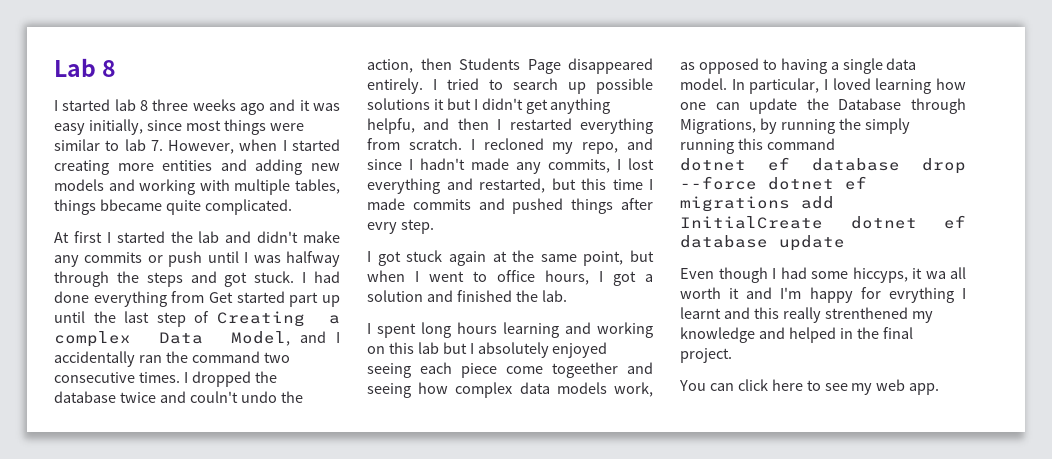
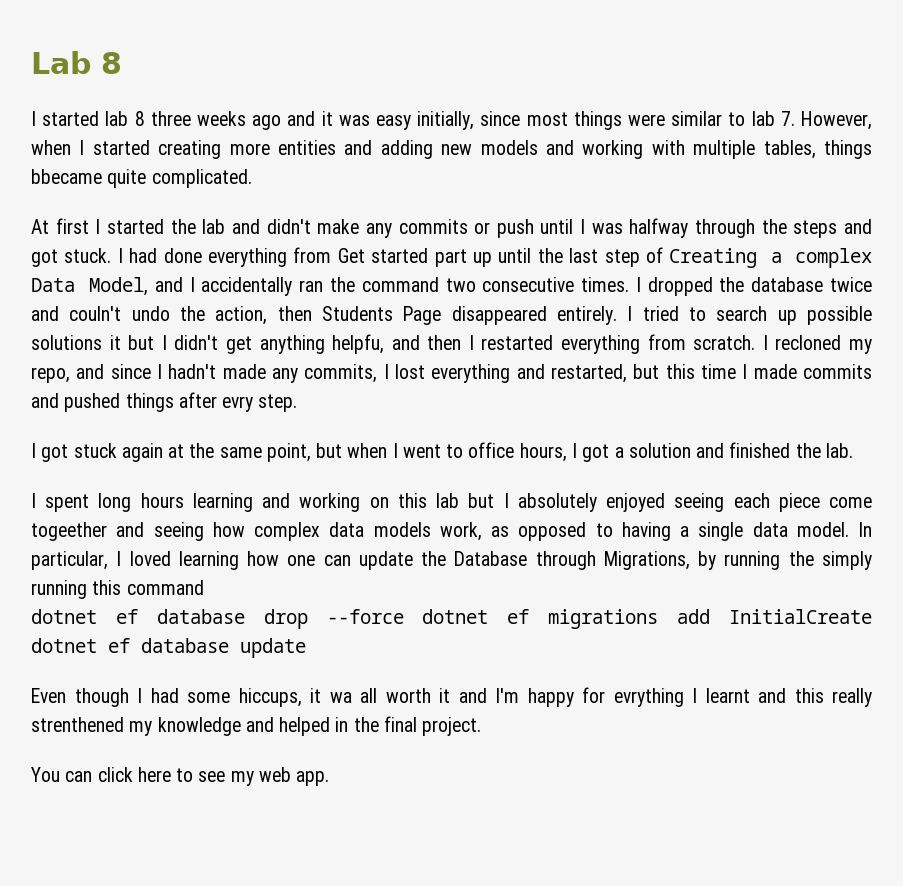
- Even though I had some hiccyps, it wa all worth it and I'm happy for evrything I learnt and this really strenthened my knowledge and helped in the final project.
+ Even though I had some hiccups, it wa all worth it and I'm happy for evrything I learnt and this really strenthened my knowledge and helped in the final project.

